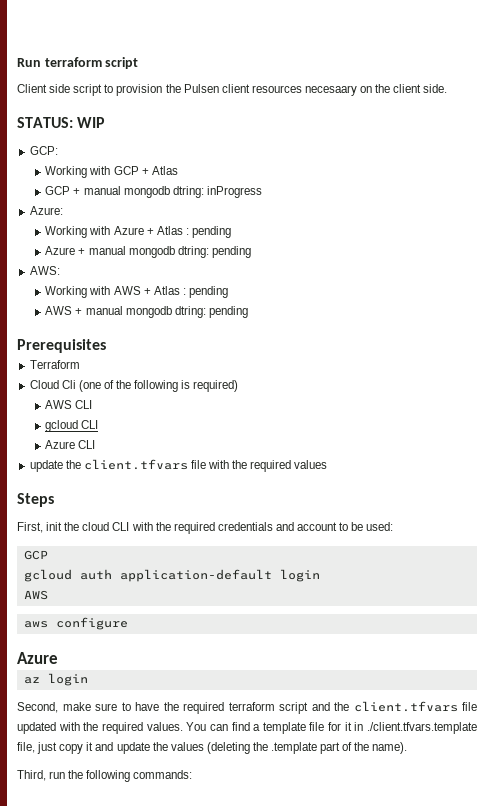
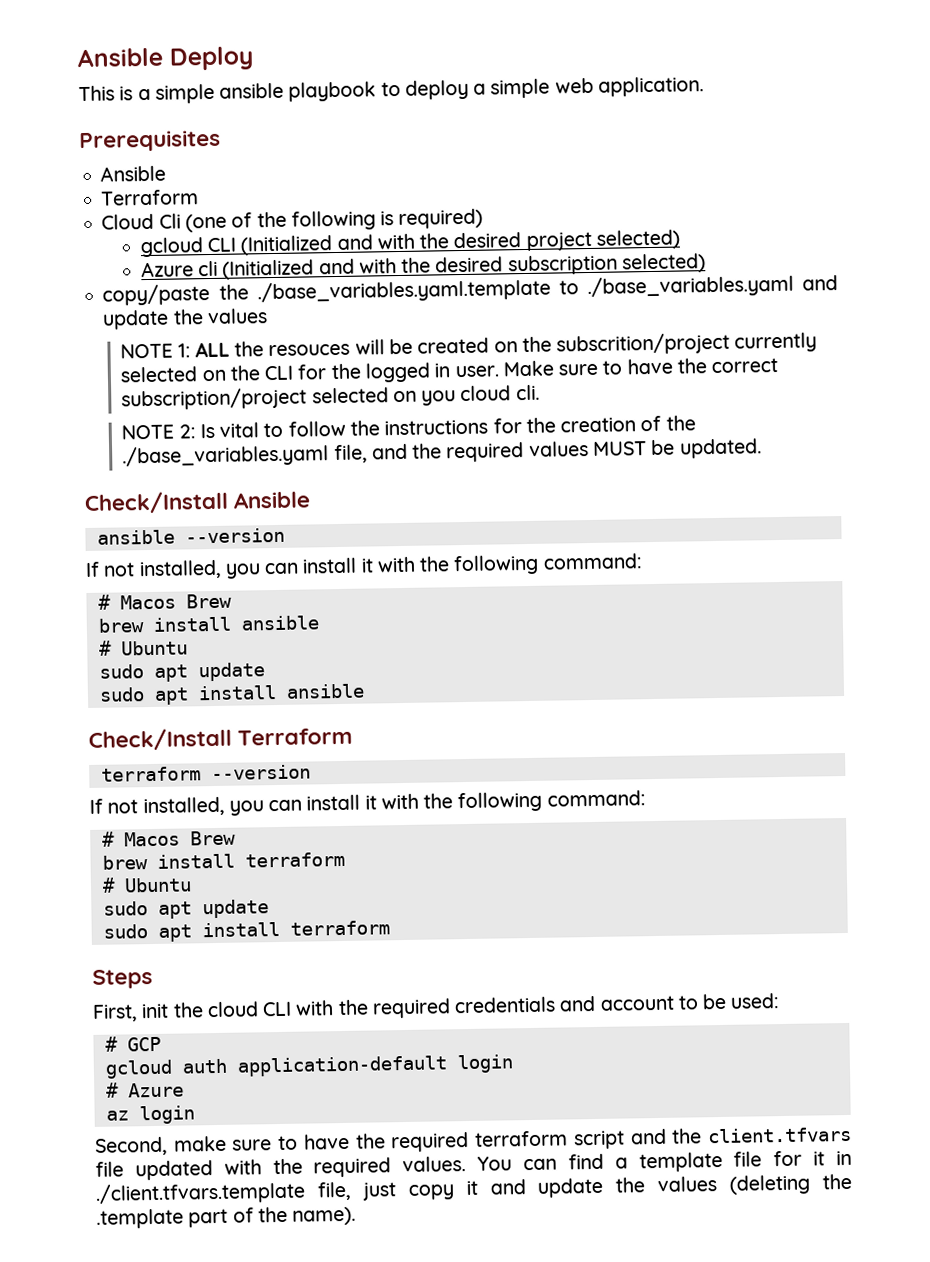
- Run terraform script
- Client side script to provision the Pulsen client resources necesaary on the client side.
- STATUS: WIP
- GCP:
- Working with GCP + Atlas
- GCP + manual mongodb dtring: inProgress
- Azure:
- Working with Azure + Atlas : pending
- Azure + manual mongodb dtring: pending
- AWS:
- Working with AWS + Atlas : pending
- AWS + manual mongodb dtring: pending
+ Ansible Deploy
+ This is a simple ansible playbook to deploy a simple web application.
  Prerequisites
+ Ansible
- AWS CLI
- gcloud CLI
- Azure CLI
- update the client.tfvars file with the required values
+ gcloud CLI (Initialized and with the desired project selected)
+ Azure cli (Initialized and with the desired subscription selected)
+ copy/paste the ./base_variables.yaml.template to ./base_variables.yaml and update the values
+ NOTE 1: ALL the resouces will be created on the subscrition/project currently selected on the CLI for the logged in user. Make sure to have the correct subscription/project selected on you cloud cli.
+ NOTE 2: Is vital to follow the instructions for the creation of the ./base_variables.yaml file, and the required values MUST be updated.
+ Check/Install Ansible
+ ansible --version
+ If not installed, you can install it with the following command:
+ # Macos Brew
+ brew install ansible
+ # Ubuntu
+ sudo apt update
+ sudo apt install ansible
+ Check/Install Terraform
+ terraform --version
+ If not installed, you can install it with the following command:
+ # Macos Brew
+ brew install terraform
+ # Ubuntu
+ sudo apt update
+ sudo apt install terraform
  First, init the cloud CLI with the required credentials and account to be used:
- GCP
+ # GCP
  gcloud auth application-default login
- AWS
- aws configure
- Azure
+ # Azure
- Third, run the following commands:

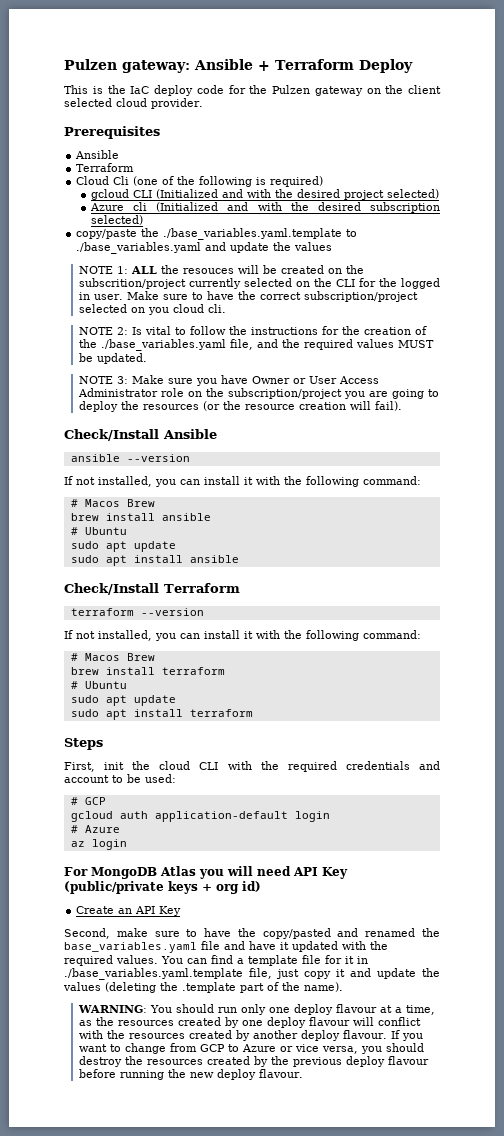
- Ansible Deploy
- This is a simple ansible playbook to deploy a simple web application.
+ Pulzen gateway: Ansible + Terraform Deploy
+ This is the IaC deploy code for the Pulzen gateway on the client selected cloud provider.
+ NOTE 3: Make sure you have Owner or User Access Administrator role on the subscription/project you are going to deploy the resources (or the resource creation will fail).
+ For MongoDB Atlas you will need API Key (public/private keys + org id)
+ Create an API Key
- Second, make sure to have the required terraform script and the client.tfvars file updated with the required values.
+ Second, make sure to have the copy/pasted and renamed the base_variables.yaml file and have it updated with the required values.
- You can find a template file for it in ./client.tfvars.template file, just copy it and update the values (deleting the .template part of the name).
+ You can find a template file for it in ./base_variables.yaml.template file, just copy it and update the values (deleting the .template part of the name).
+ WARNING: You should run only one deploy flavour at a time, as the resources created by one deploy flavour will conflict with the resources created by another deploy flavour. If you want to change from GCP to Azure or vice versa, you should destroy the resources created by the previous deploy flavour before running the new deploy flavour.

